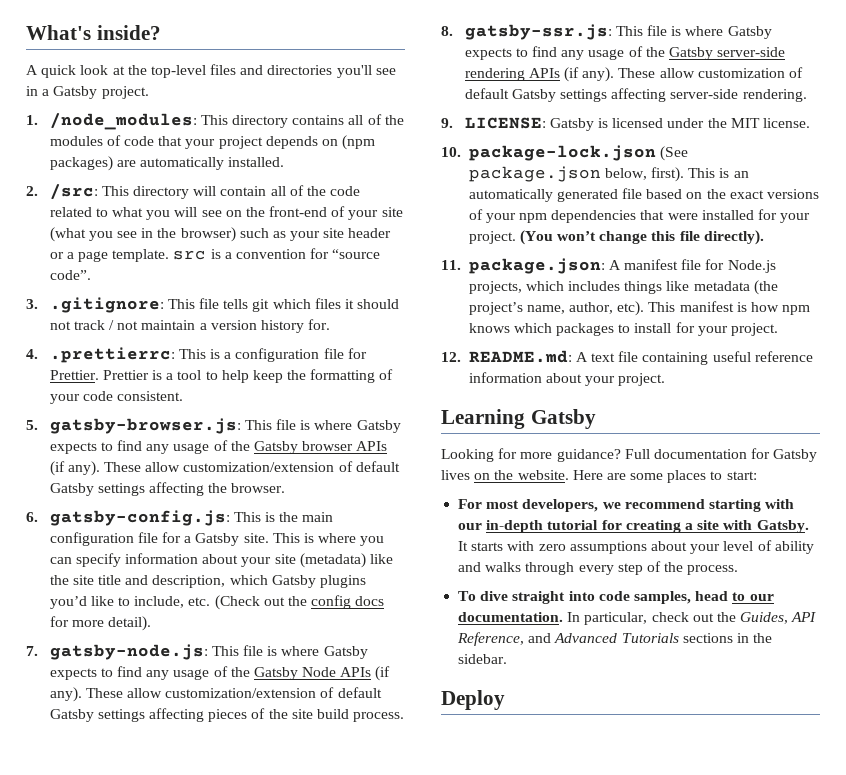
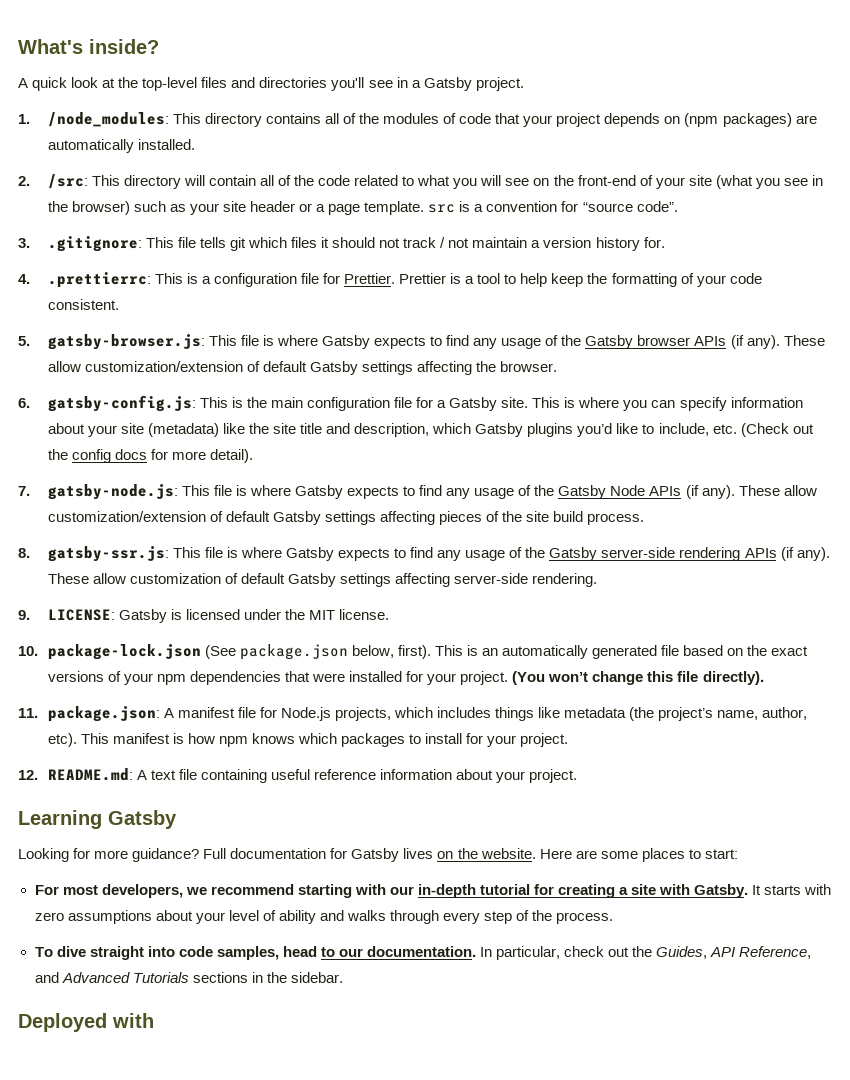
- Deploy
+ Deployed with

